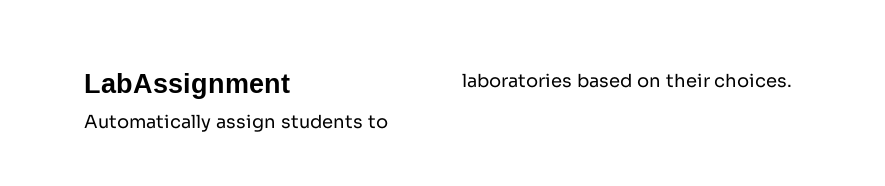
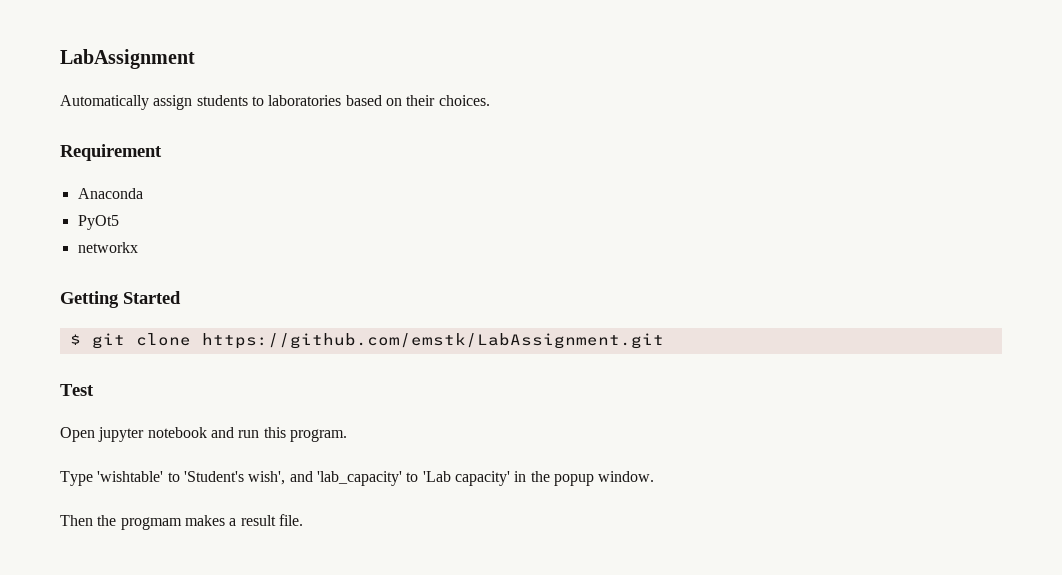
+ Requirement
+ Anaconda
+ PyOt5
+ networkx
+ Getting Started
+ $ git clone https://github.com/emstk/LabAssignment.git
+ Test
+ Open jupyter notebook and run this program.
+ Type 'wishtable' to 'Student's wish', and 'lab_capacity' to 'Lab capacity' in the popup window.
+ Then the progmam makes a result file.

